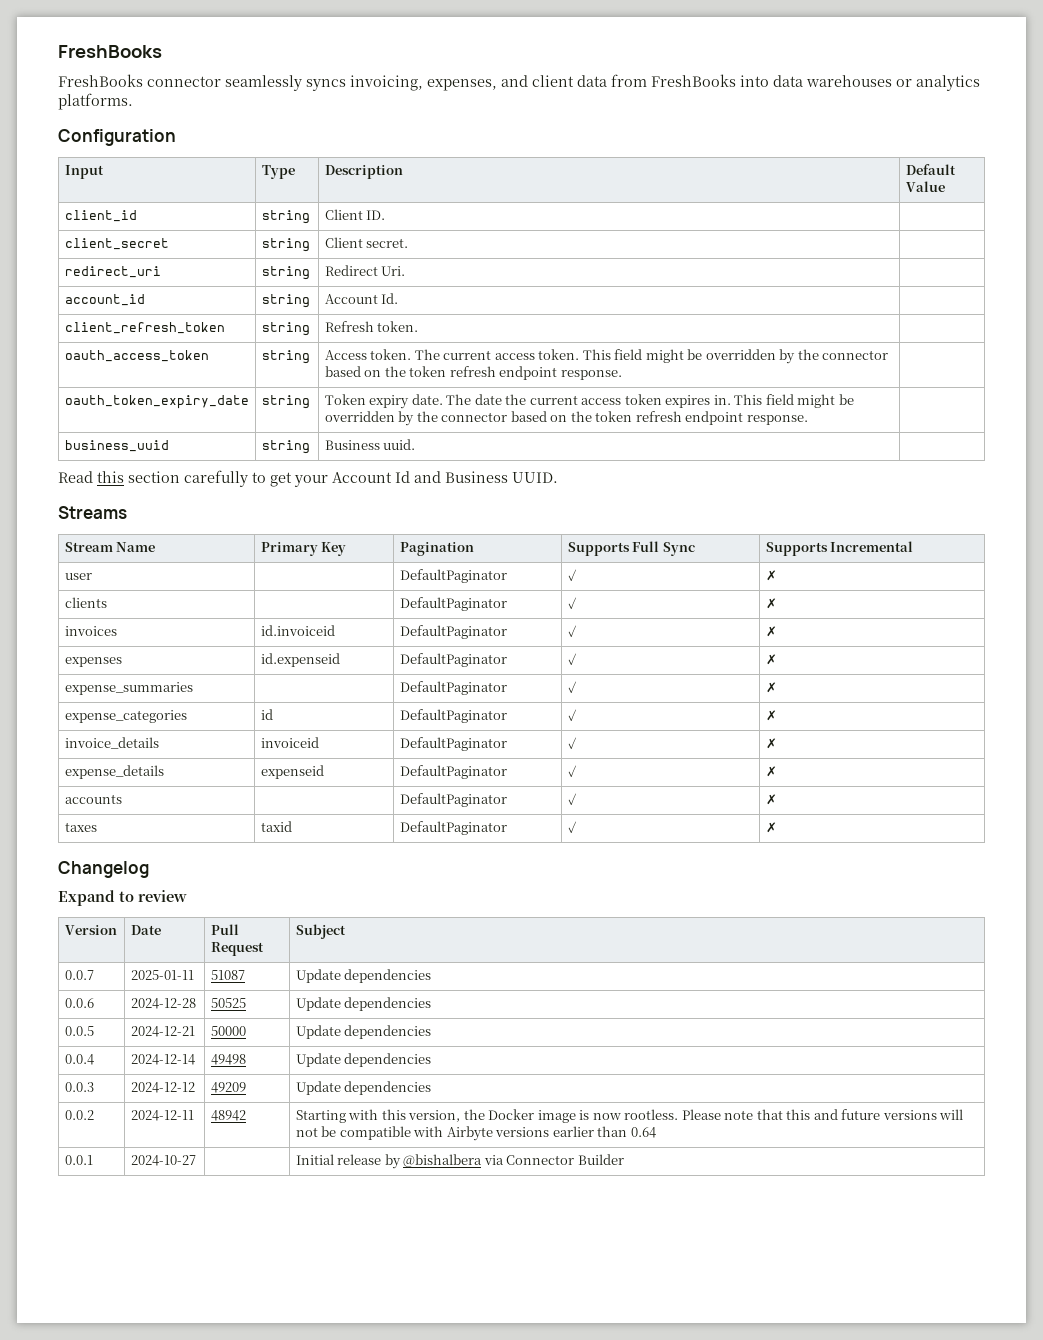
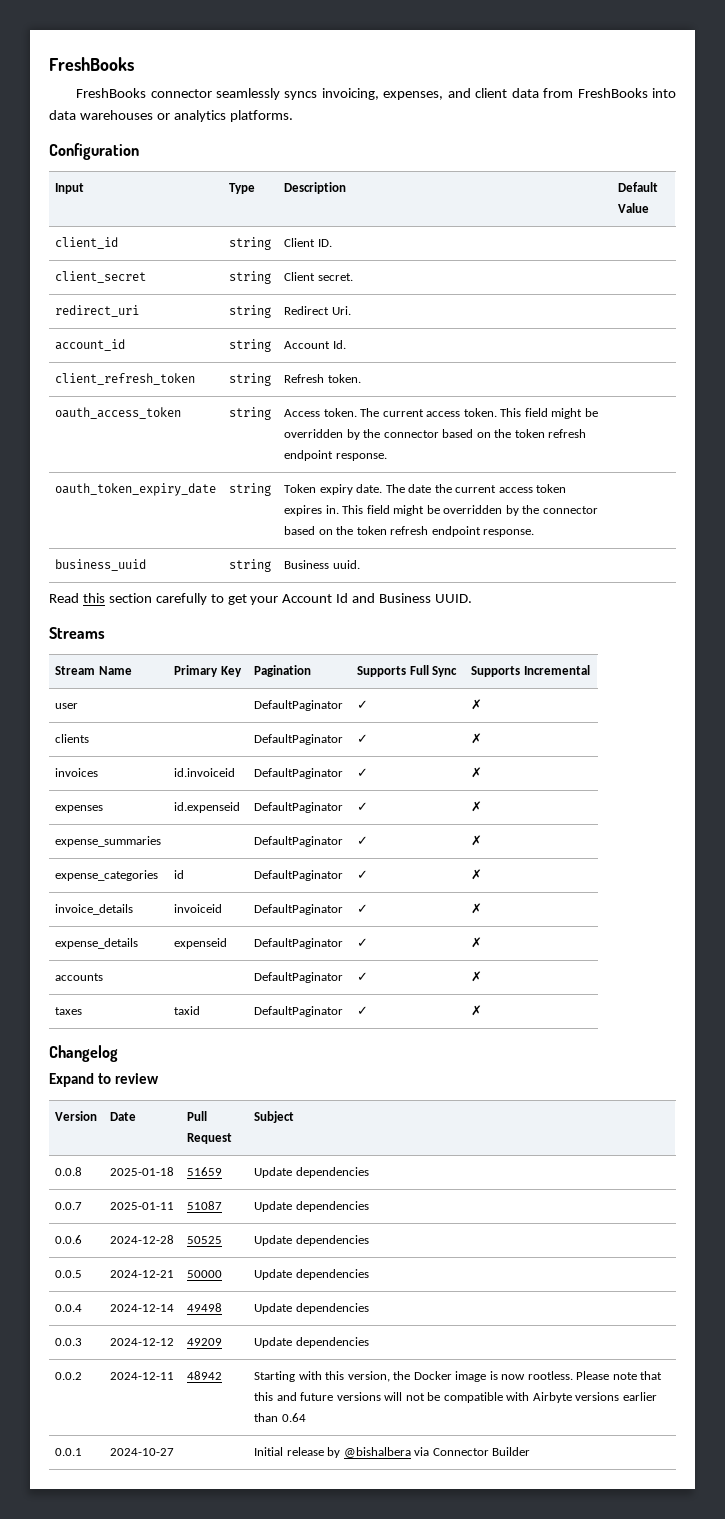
+ 0.0.8 | 2025-01-18 | 51659 | Update dependencies

